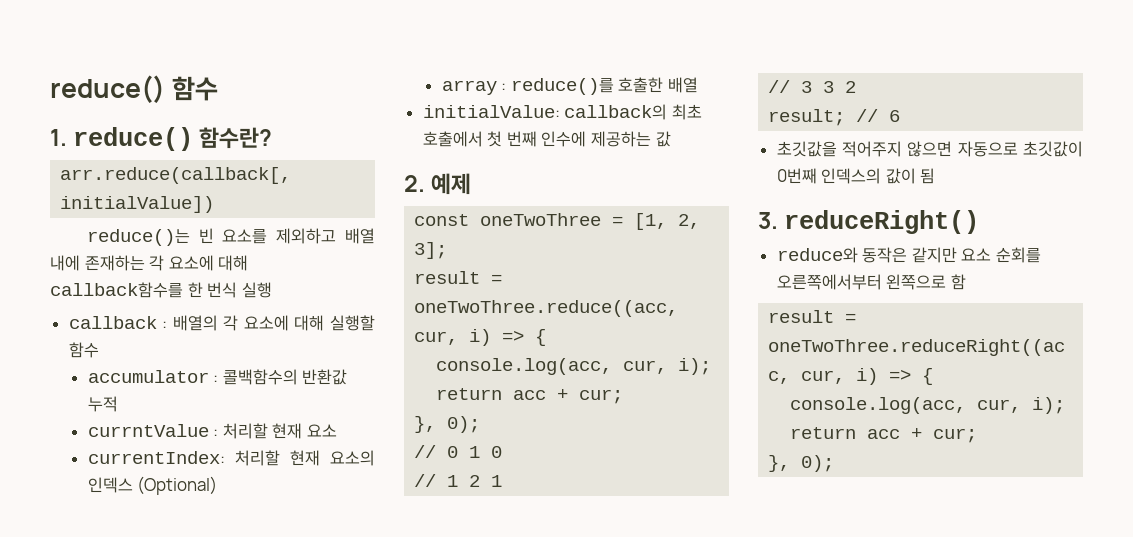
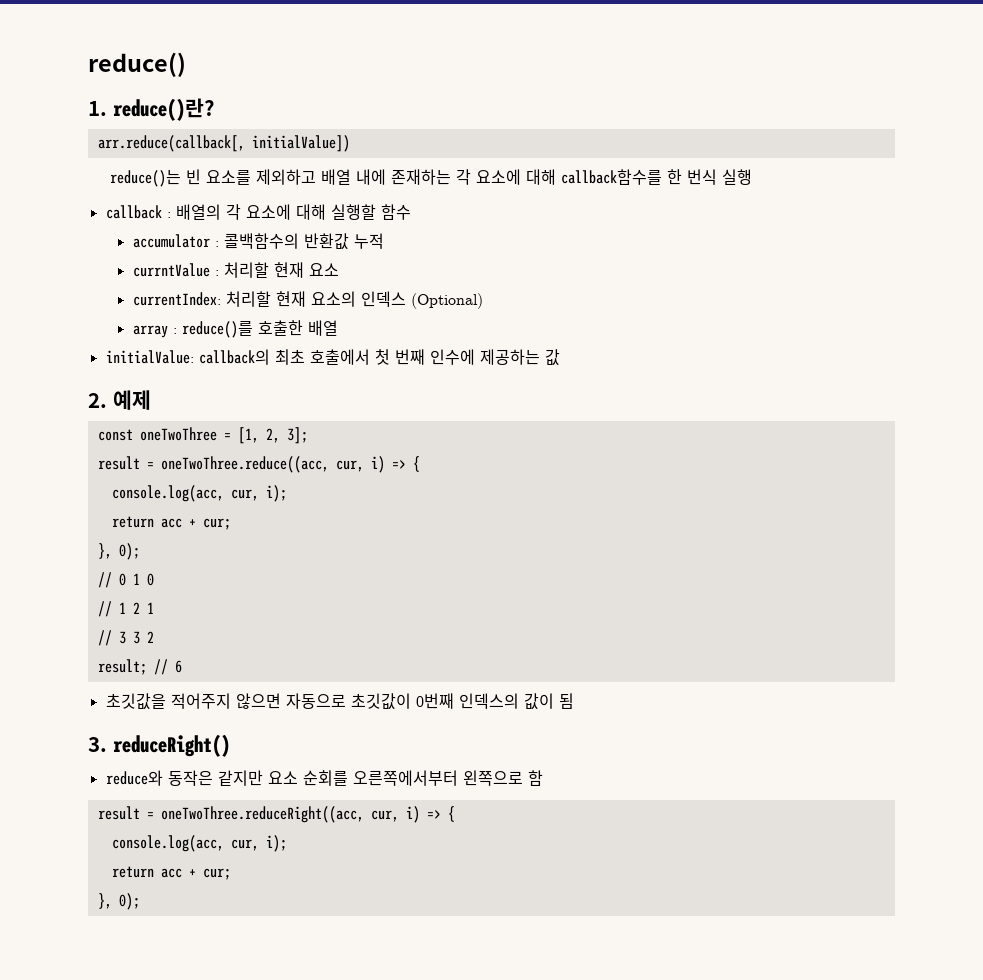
- reduce() 함수
+ reduce()
- 1. reduce() 함수란?
+ 1. reduce()란?

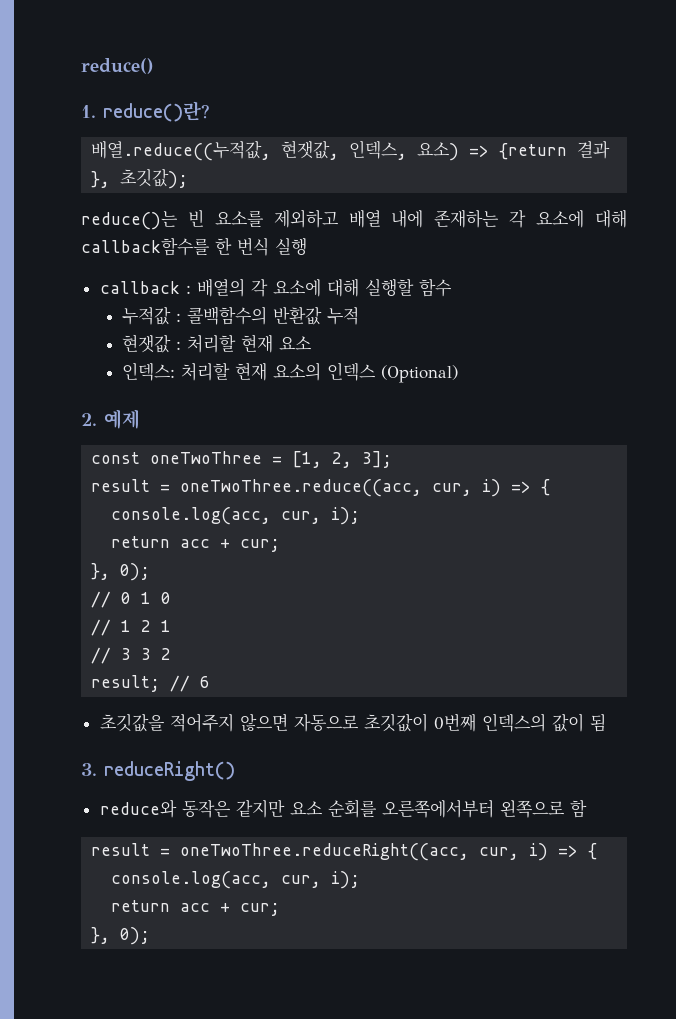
- arr.reduce(callback[, initialValue])
+ 배열.reduce((누적값, 현잿값, 인덱스, 요소) => {return 결과 }, 초깃값);
- accumulator : 콜백함수의 반환값 누적
+ 누적값 : 콜백함수의 반환값 누적
- currntValue : 처리할 현재 요소
+ 현잿값 : 처리할 현재 요소
- currentIndex: 처리할 현재 요소의 인덱스 (Optional)
+ 인덱스: 처리할 현재 요소의 인덱스 (Optional)
- array : reduce()를 호출한 배열
- initialValue: callback의 최초 호출에서 첫 번째 인수에 제공하는 값

